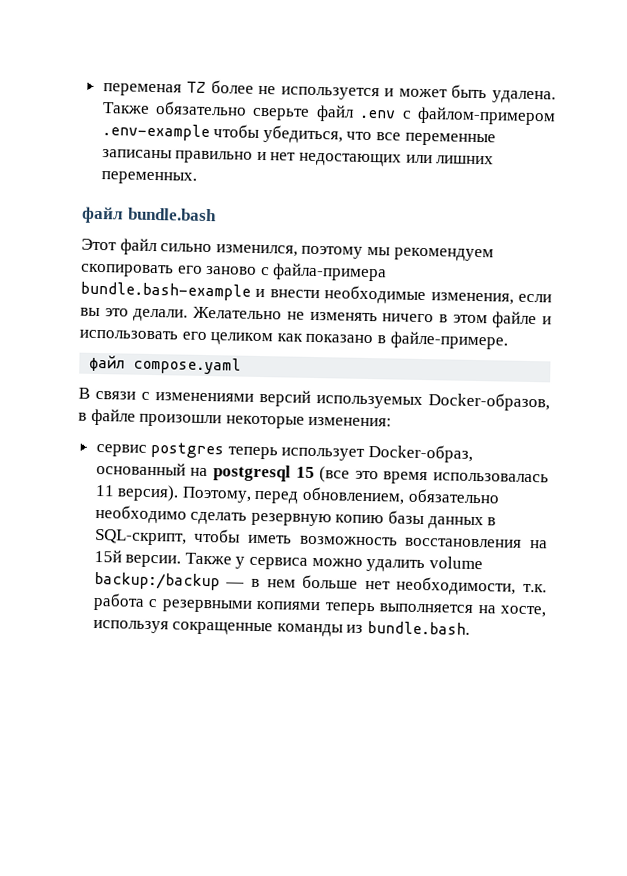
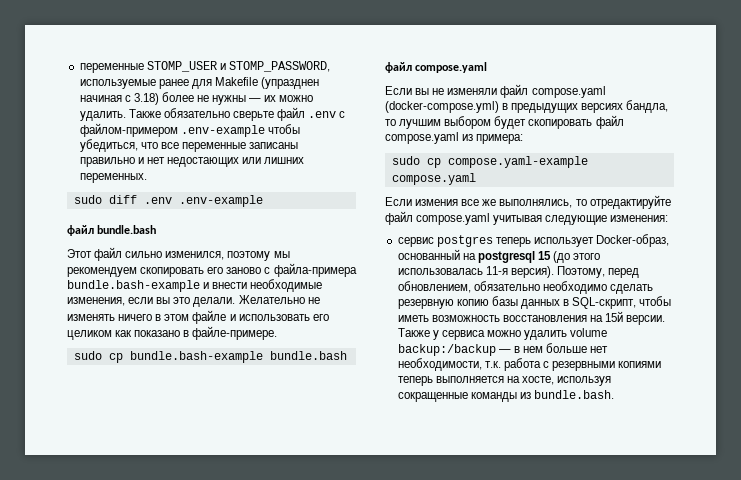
- переменая TZ более не используется и может быть удалена.
+ переменные STOMP_USER и STOMP_PASSWORD, используемые ранее для Makefile (упразднен начиная с 3.18) более не нужны — их можно удалить.
+ sudo diff .env .env-example
+ sudo cp bundle.bash-example bundle.bash
  файл compose.yaml
- В связи с изменениями версий используемых Docker-образов, в файле произошли некоторые изменения:
+ Если вы не изменяли файл compose.yaml (docker-compose.yml) в предыдущих версиях бандла, то лучшим выбором будет скопировать файл compose.yaml из примера:
+ sudo cp compose.yaml-example compose.yaml
+ Если измения все же выполнялись, то отредактируйте файл compose.yaml учитывая следующие изменения:
- сервис postgres теперь использует Docker-образ, основанный на postgresql 15 (все это время использовалась 11 версия).
+ сервис postgres теперь использует Docker-образ, основанный на postgresql 15 (до этого использовалась 11-я версия).

